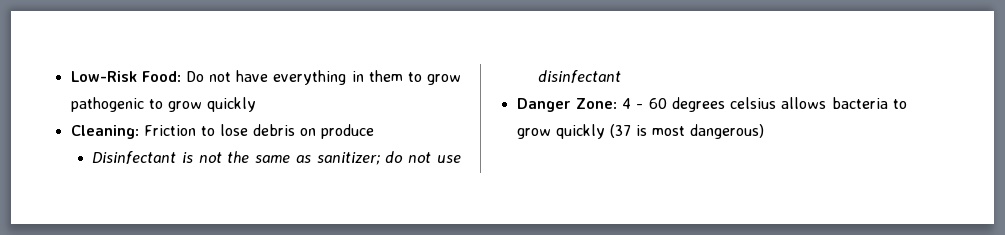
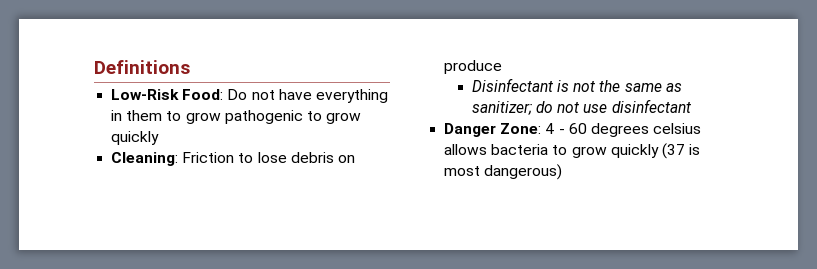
+ Definitions

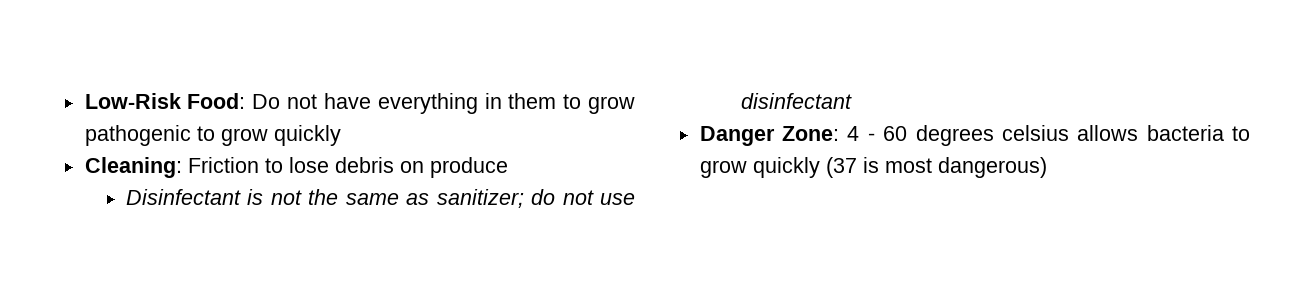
- Definitions

